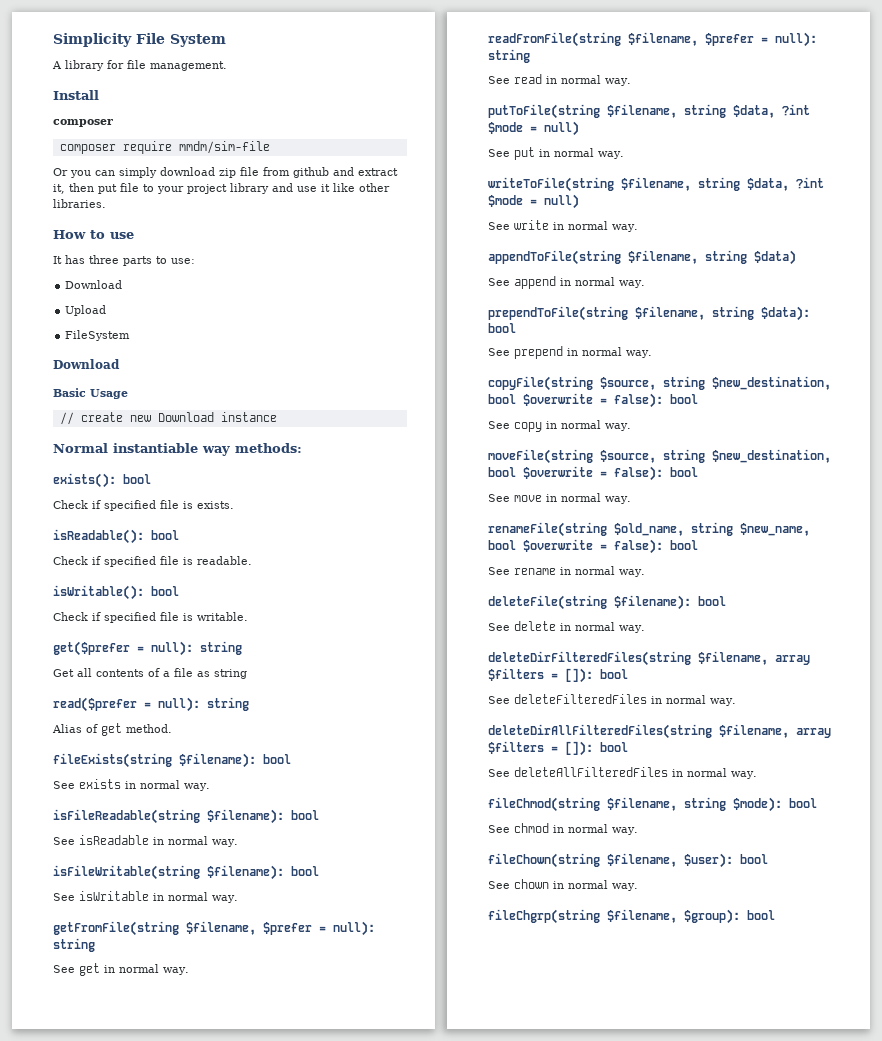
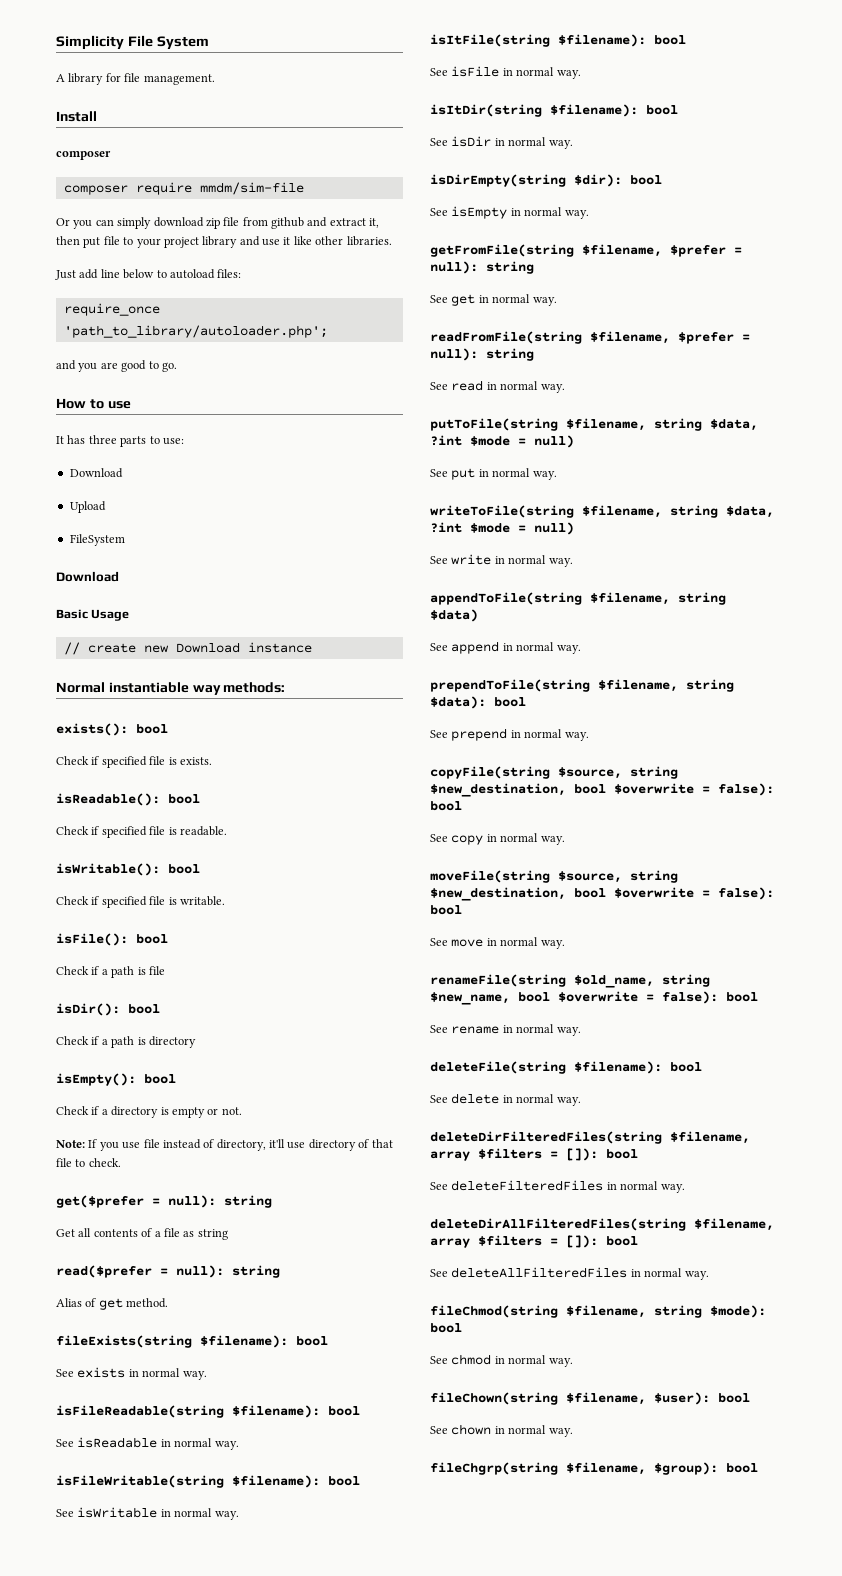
+ Just add line below to autoload files:
+ require_once 'path_to_library/autoloader.php';
+ and you are good to go.
+ isFile(): bool
+ Check if a path is file
+ isDir(): bool
+ Check if a path is directory
+ isEmpty(): bool
+ Check if a directory is empty or not.
+ Note: If you use file instead of directory, it'll use directory of that file to check.
+ isItFile(string $filename): bool
+ See isFile in normal way.
+ isItDir(string $filename): bool
+ See isDir in normal way.
+ isDirEmpty(string $dir): bool
+ See isEmpty in normal way.

